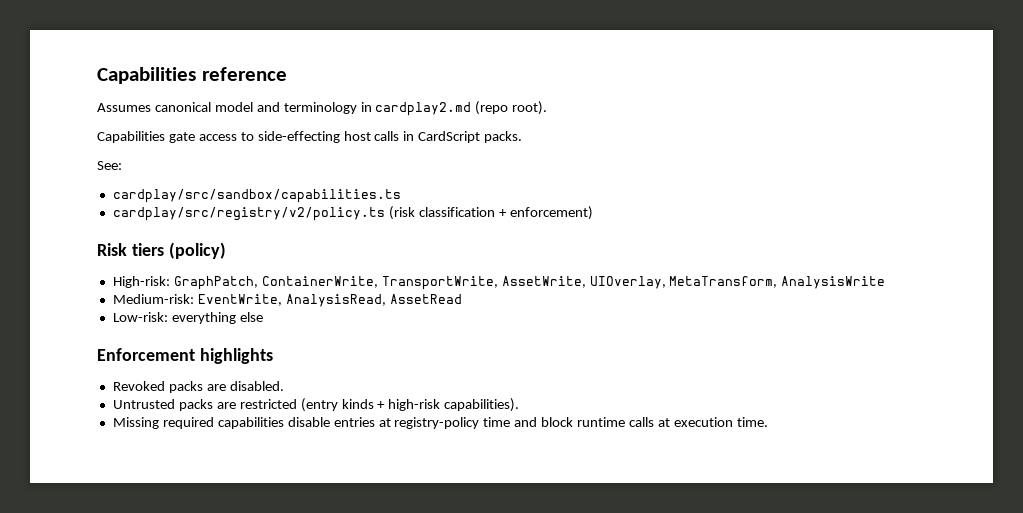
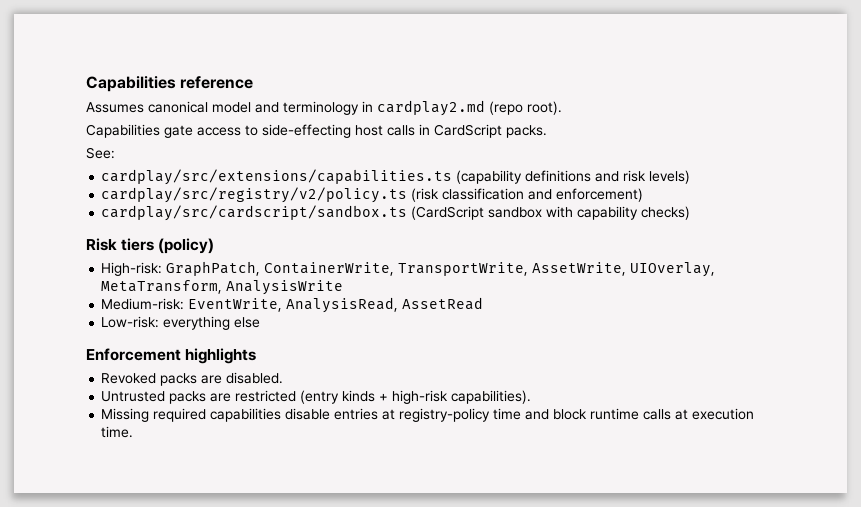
- cardplay/src/sandbox/capabilities.ts
+ cardplay/src/extensions/capabilities.ts (capability definitions and risk levels)
- cardplay/src/registry/v2/policy.ts (risk classification + enforcement)
+ cardplay/src/registry/v2/policy.ts (risk classification and enforcement)
+ cardplay/src/cardscript/sandbox.ts (CardScript sandbox with capability checks)

